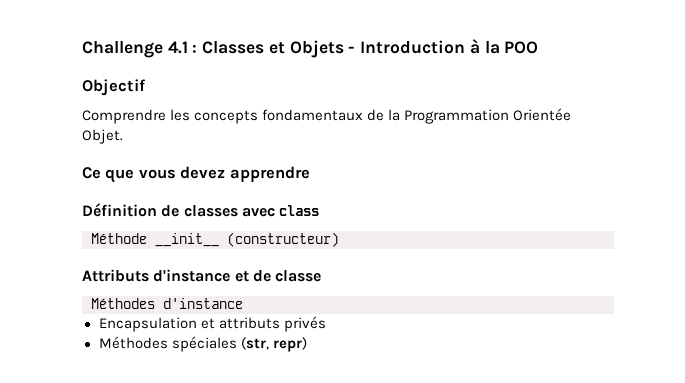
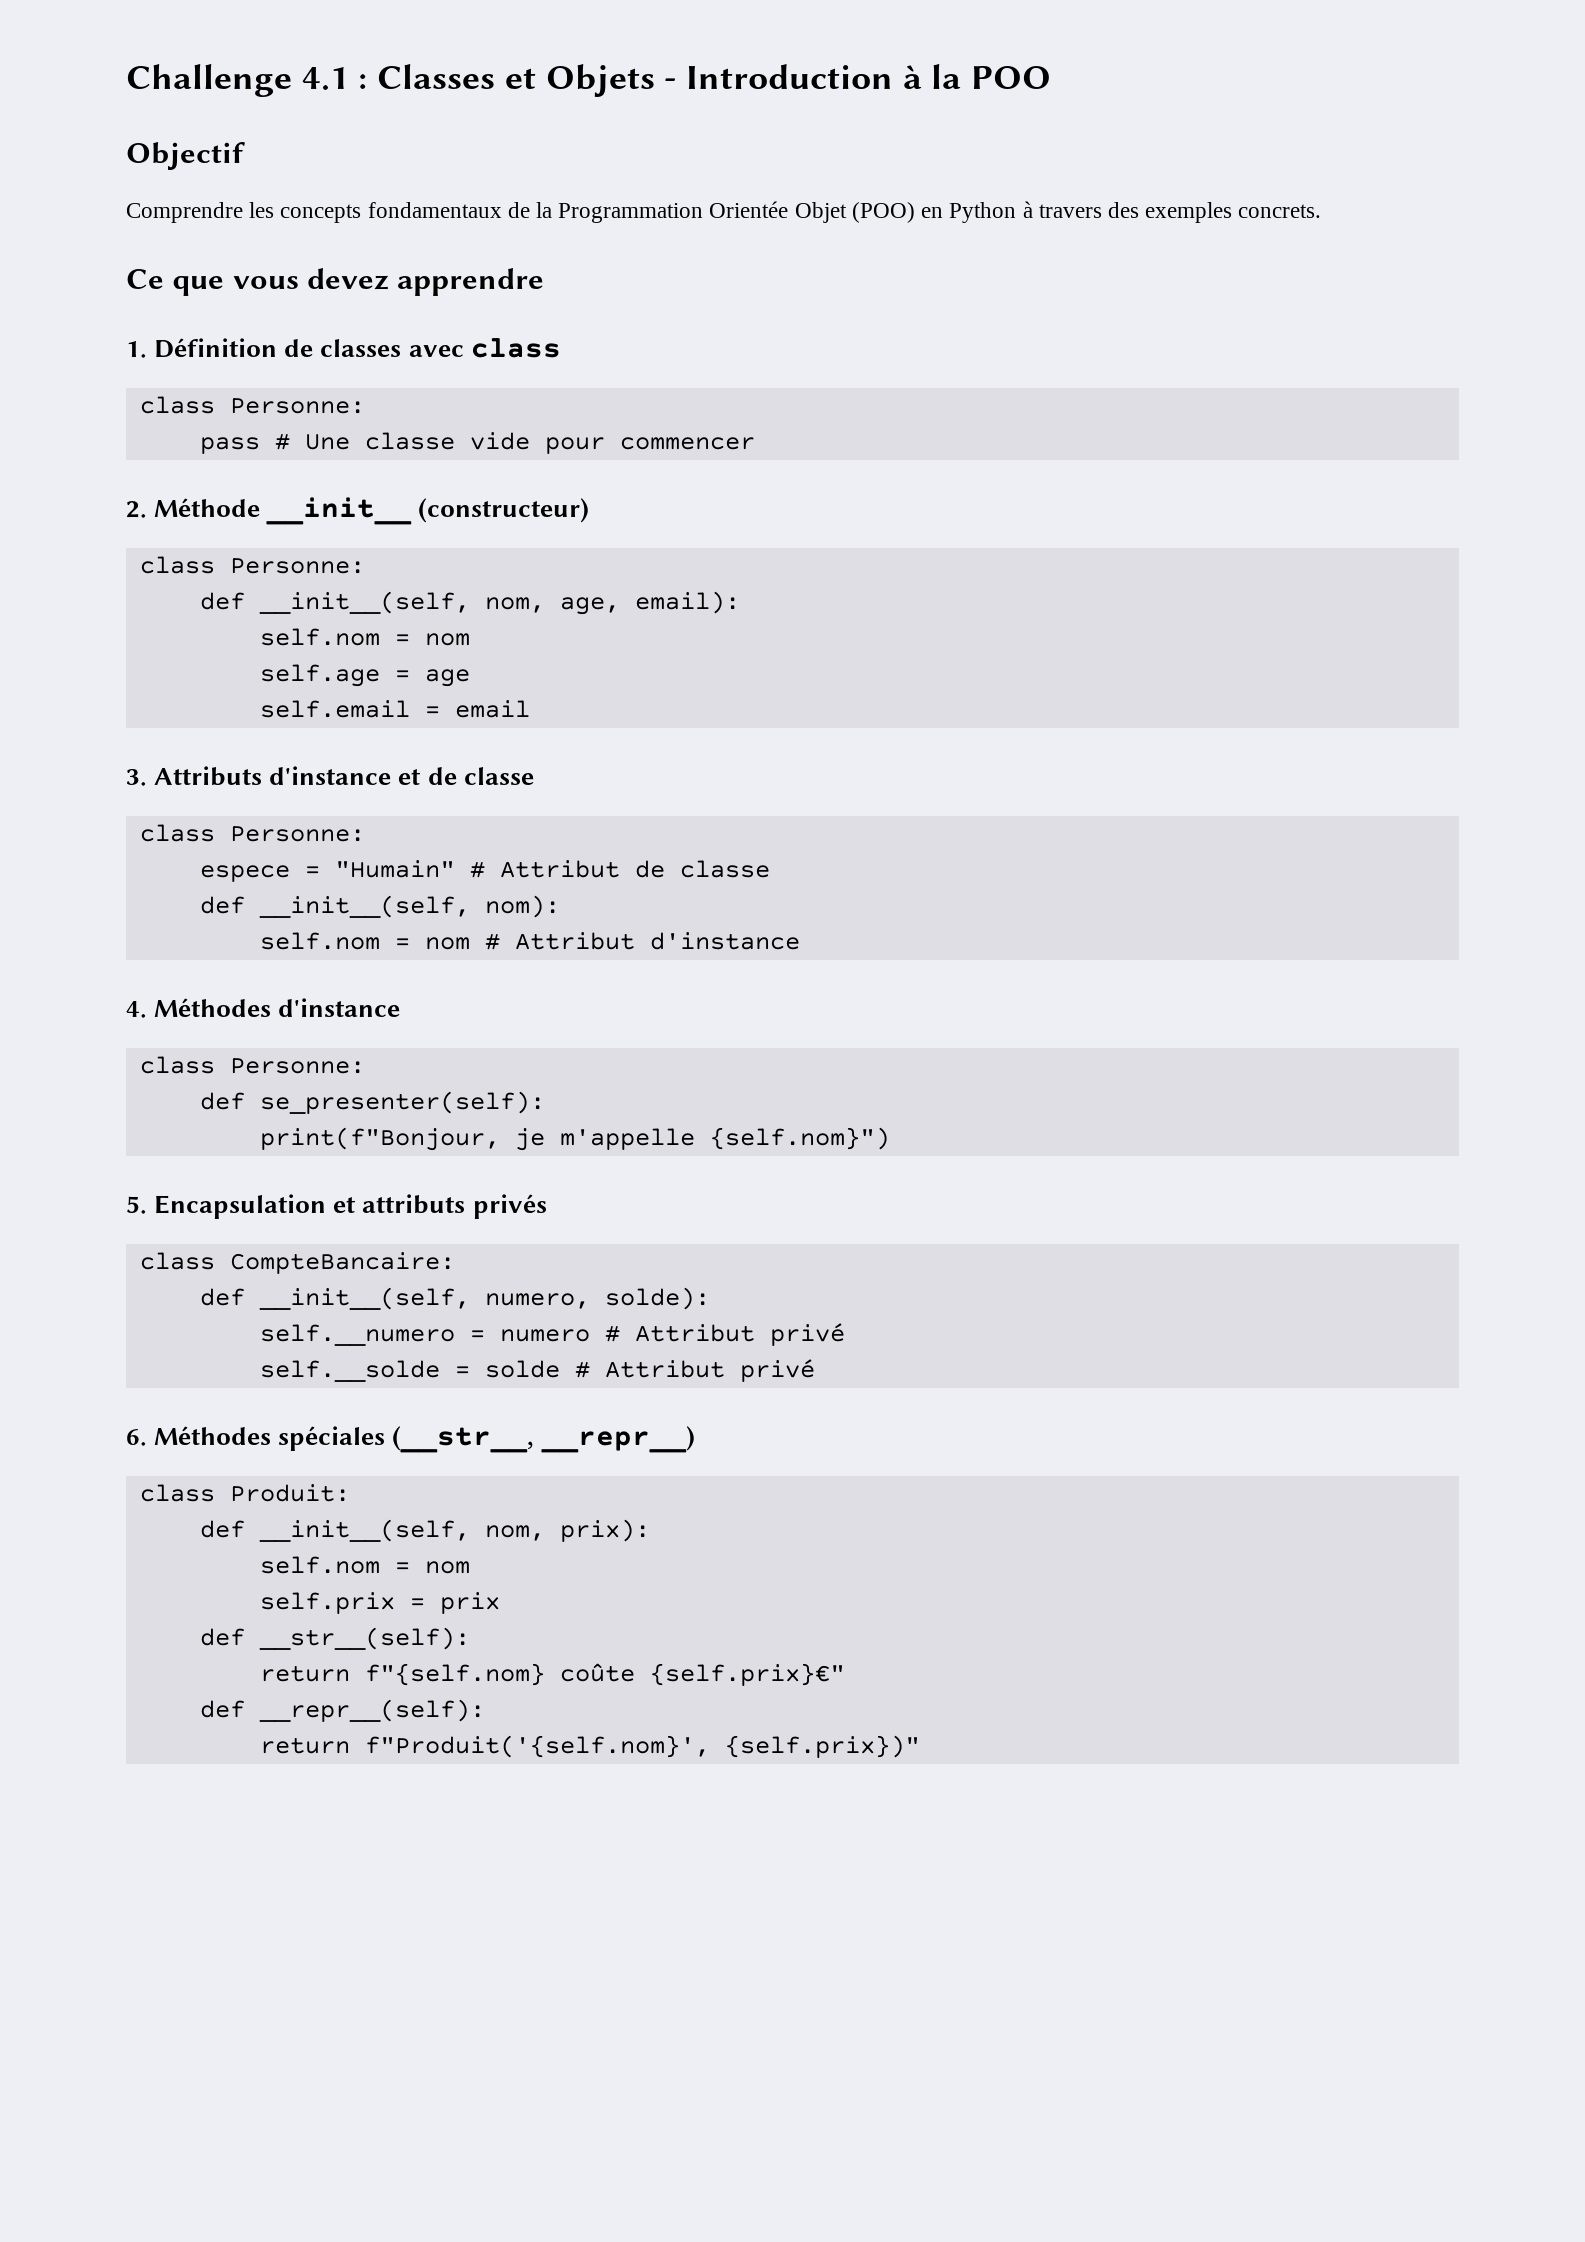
- Comprendre les concepts fondamentaux de la Programmation Orientée Objet.
+ Comprendre les concepts fondamentaux de la Programmation Orientée Objet (POO) en Python à travers des exemples concrets.
- Définition de classes avec class
- Méthode __init__ (constructeur)
- Attributs d'instance et de classe
- Méthodes d'instance
- Encapsulation et attributs privés
- Méthodes spéciales (str, repr)
+ 1. Définition de classes avec class
+ class Personne:
+ pass # Une classe vide pour commencer
+ 2. Méthode __init__ (constructeur)
+ class Personne:
+ def __init__(self, nom, age, email):
+ self.nom = nom
+ self.age = age
+ self.email = email
+ 3. Attributs d'instance et de classe
+ class Personne:
+ espece = "Humain" # Attribut de classe
+ def __init__(self, nom):
+ self.nom = nom # Attribut d'instance
+ 4. Méthodes d'instance
+ class Personne:
+ def se_presenter(self):
+ print(f"Bonjour, je m'appelle {self.nom}")
+ 5. Encapsulation et attributs privés
+ class CompteBancaire:
+ def __init__(self, numero, solde):
+ self.__numero = numero # Attribut privé
+ self.__solde = solde # Attribut privé
+ 6. Méthodes spéciales (__str__, __repr__)
+ class Produit:
+ def __init__(self, nom, prix):
+ self.nom = nom
+ self.prix = prix
+ def __str__(self):
+ return f"{self.nom} coûte {self.prix}€"
+ def __repr__(self):
+ return f"Produit('{self.nom}', {self.prix})"

